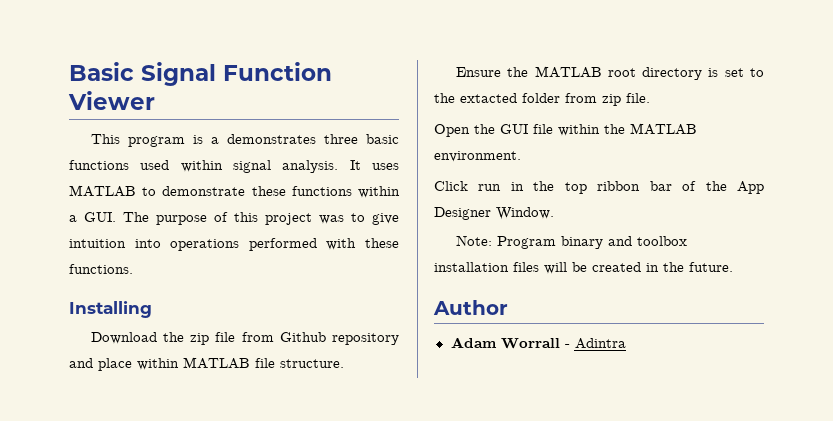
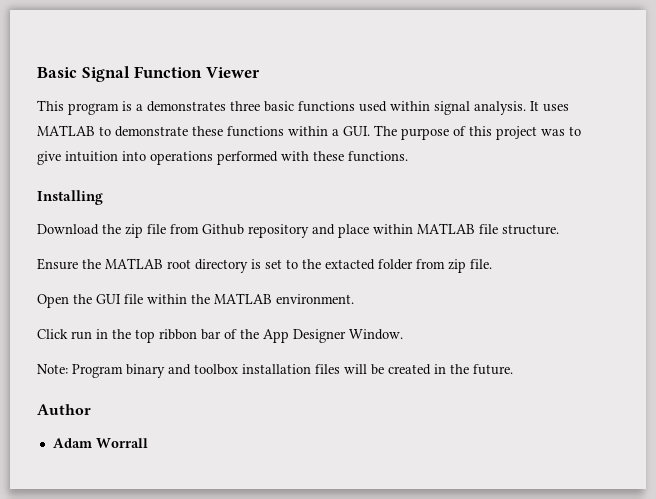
- Adam Worrall - Adintra
+ Adam Worrall

